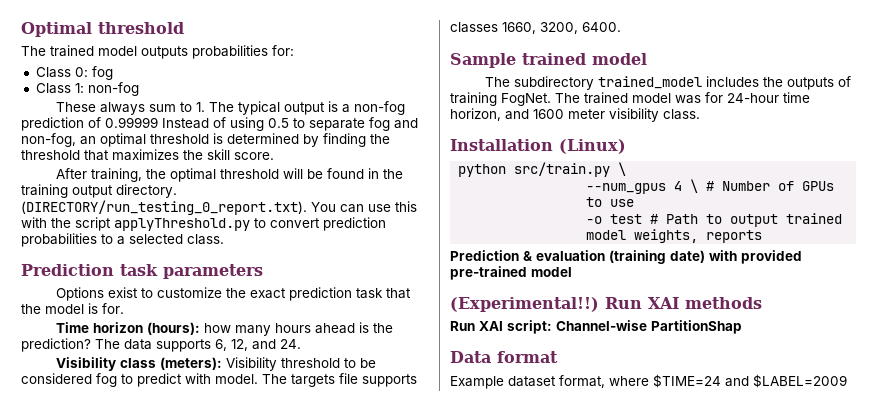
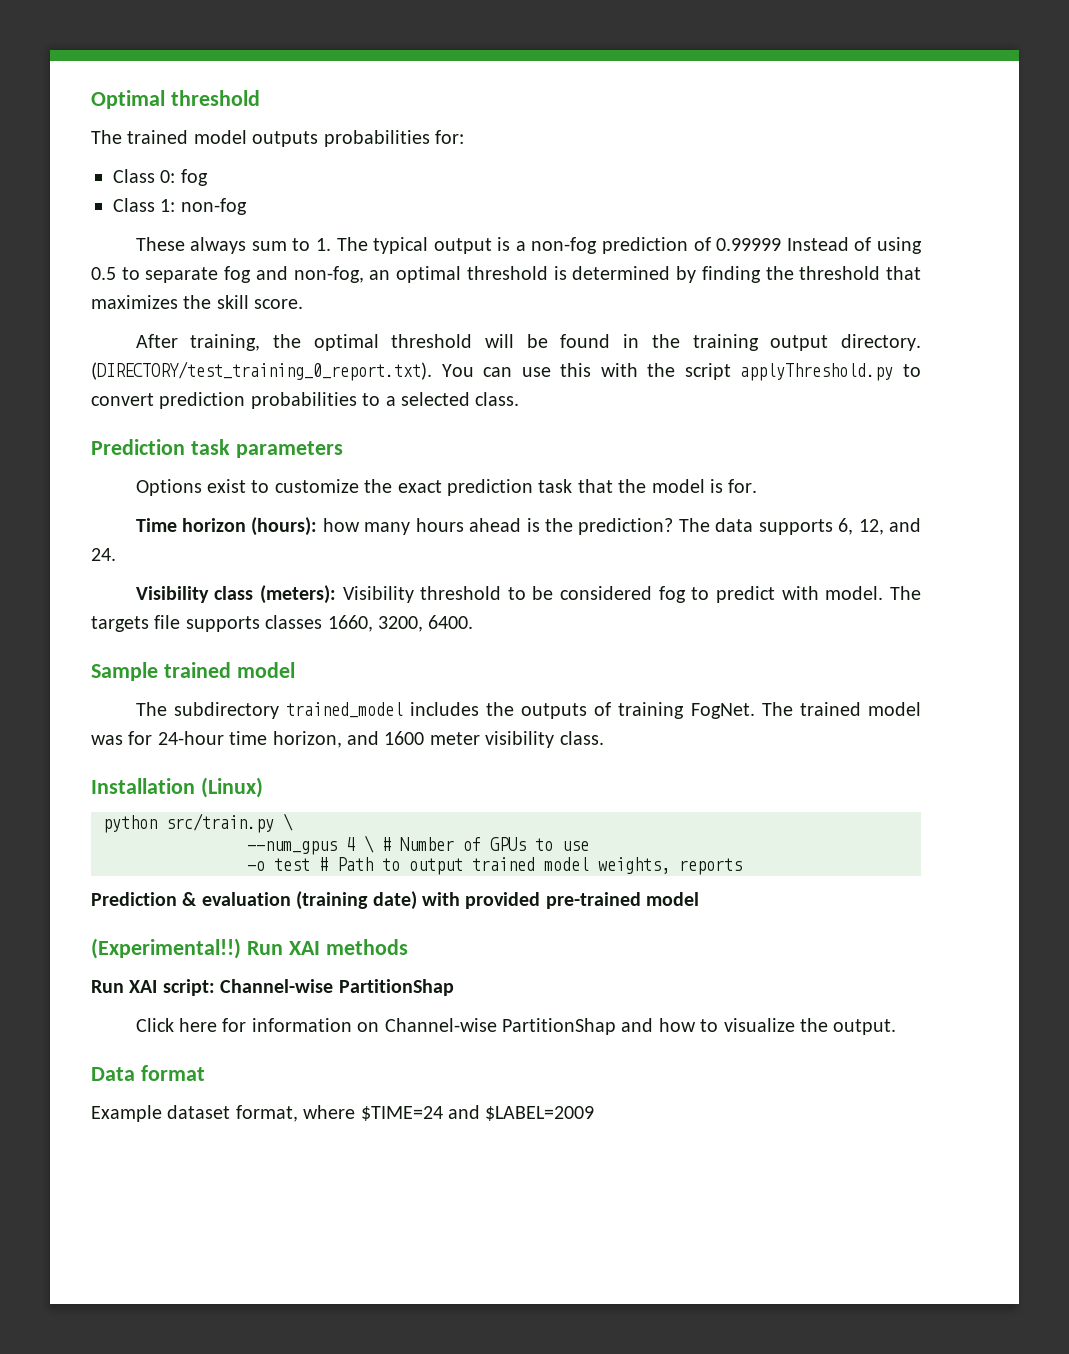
- (DIRECTORY/run_testing_0_report.txt). You can use this with the script applyThreshold.py to convert prediction probabilities to a selected class.
+ (DIRECTORY/test_training_0_report.txt). You can use this with the script applyThreshold.py to convert prediction probabilities to a selected class.
+ Click here for information on Channel-wise PartitionShap and how to visualize the output.

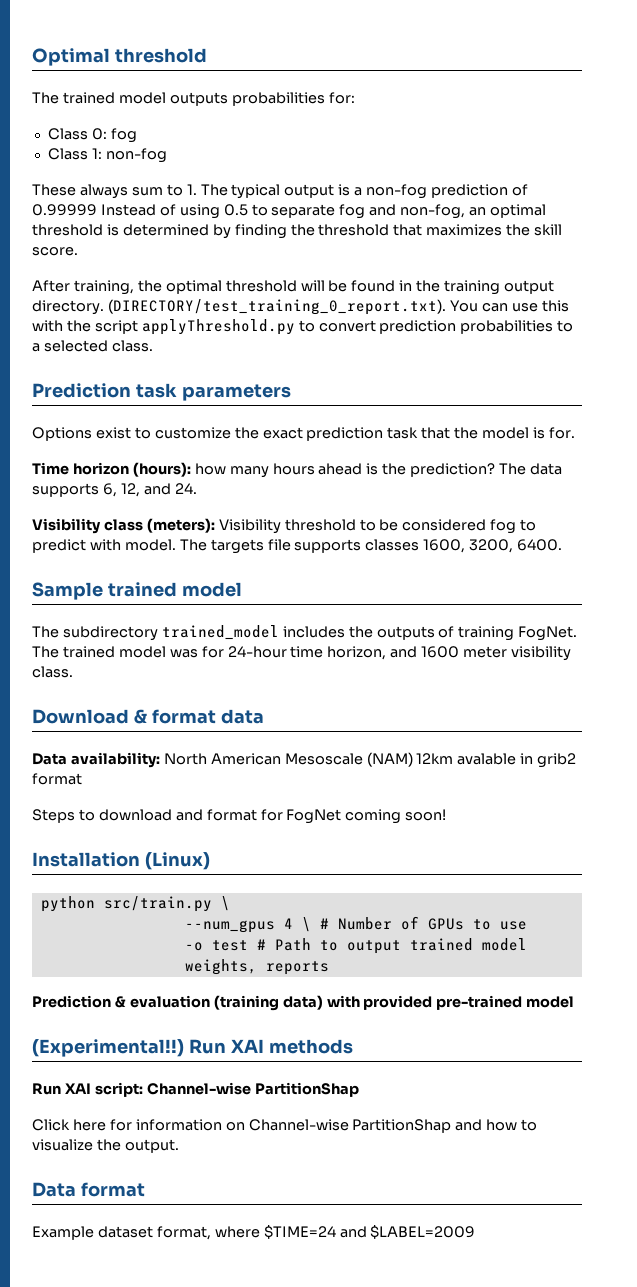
- The targets file supports classes 1660, 3200, 6400.
+ The targets file supports classes 1600, 3200, 6400.
+ Download & format data
+ Data availability: North American Mesoscale (NAM) 12km avalable in grib2 format
+ Steps to download and format for FogNet coming soon!
- Prediction & evaluation (training date) with provided pre-trained model
+ Prediction & evaluation (training data) with provided pre-trained model

